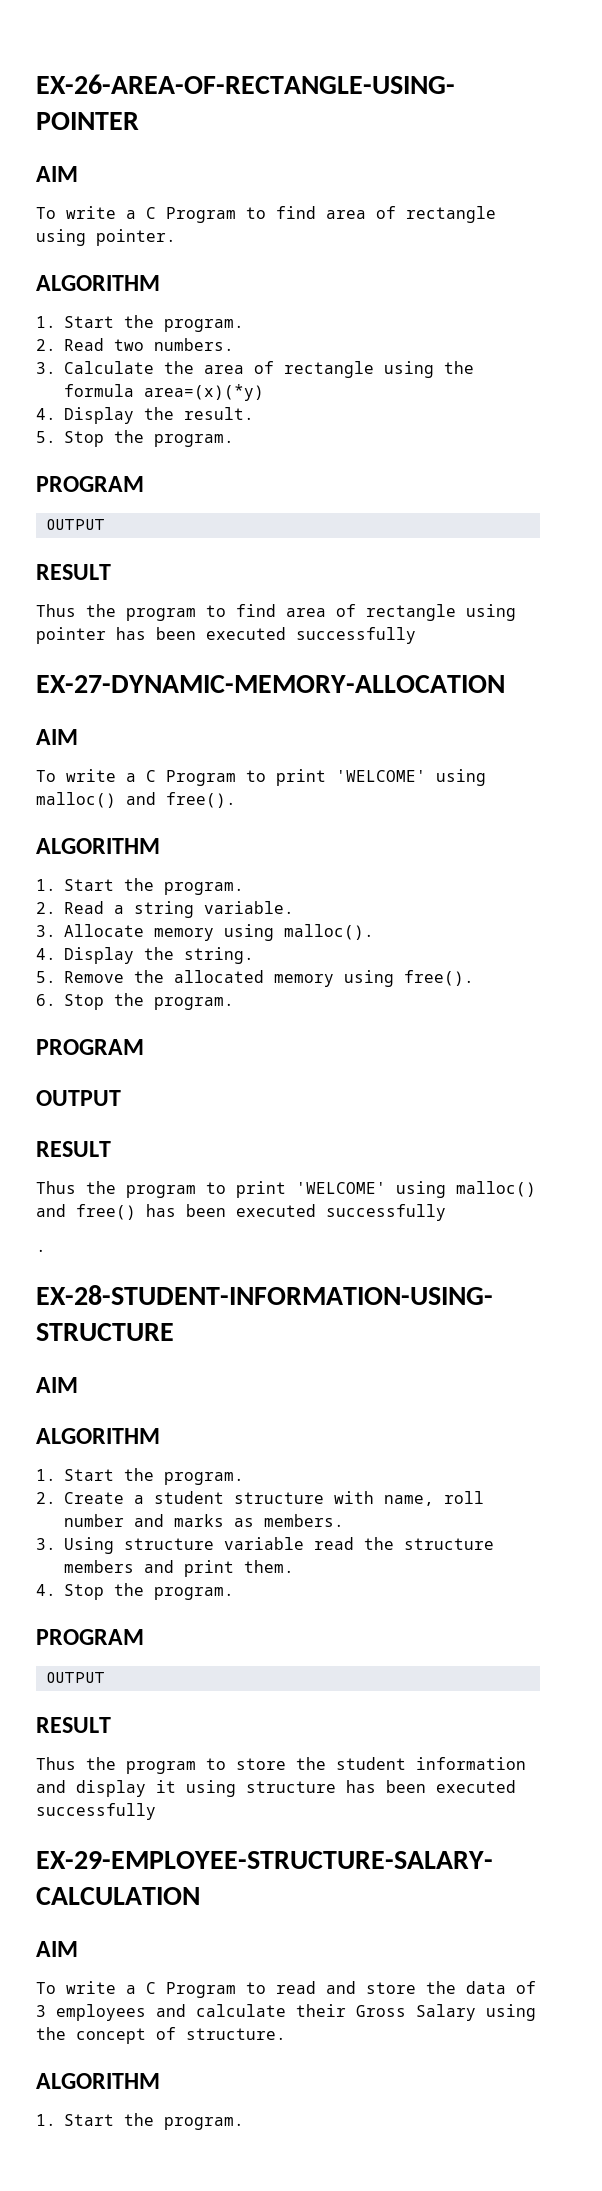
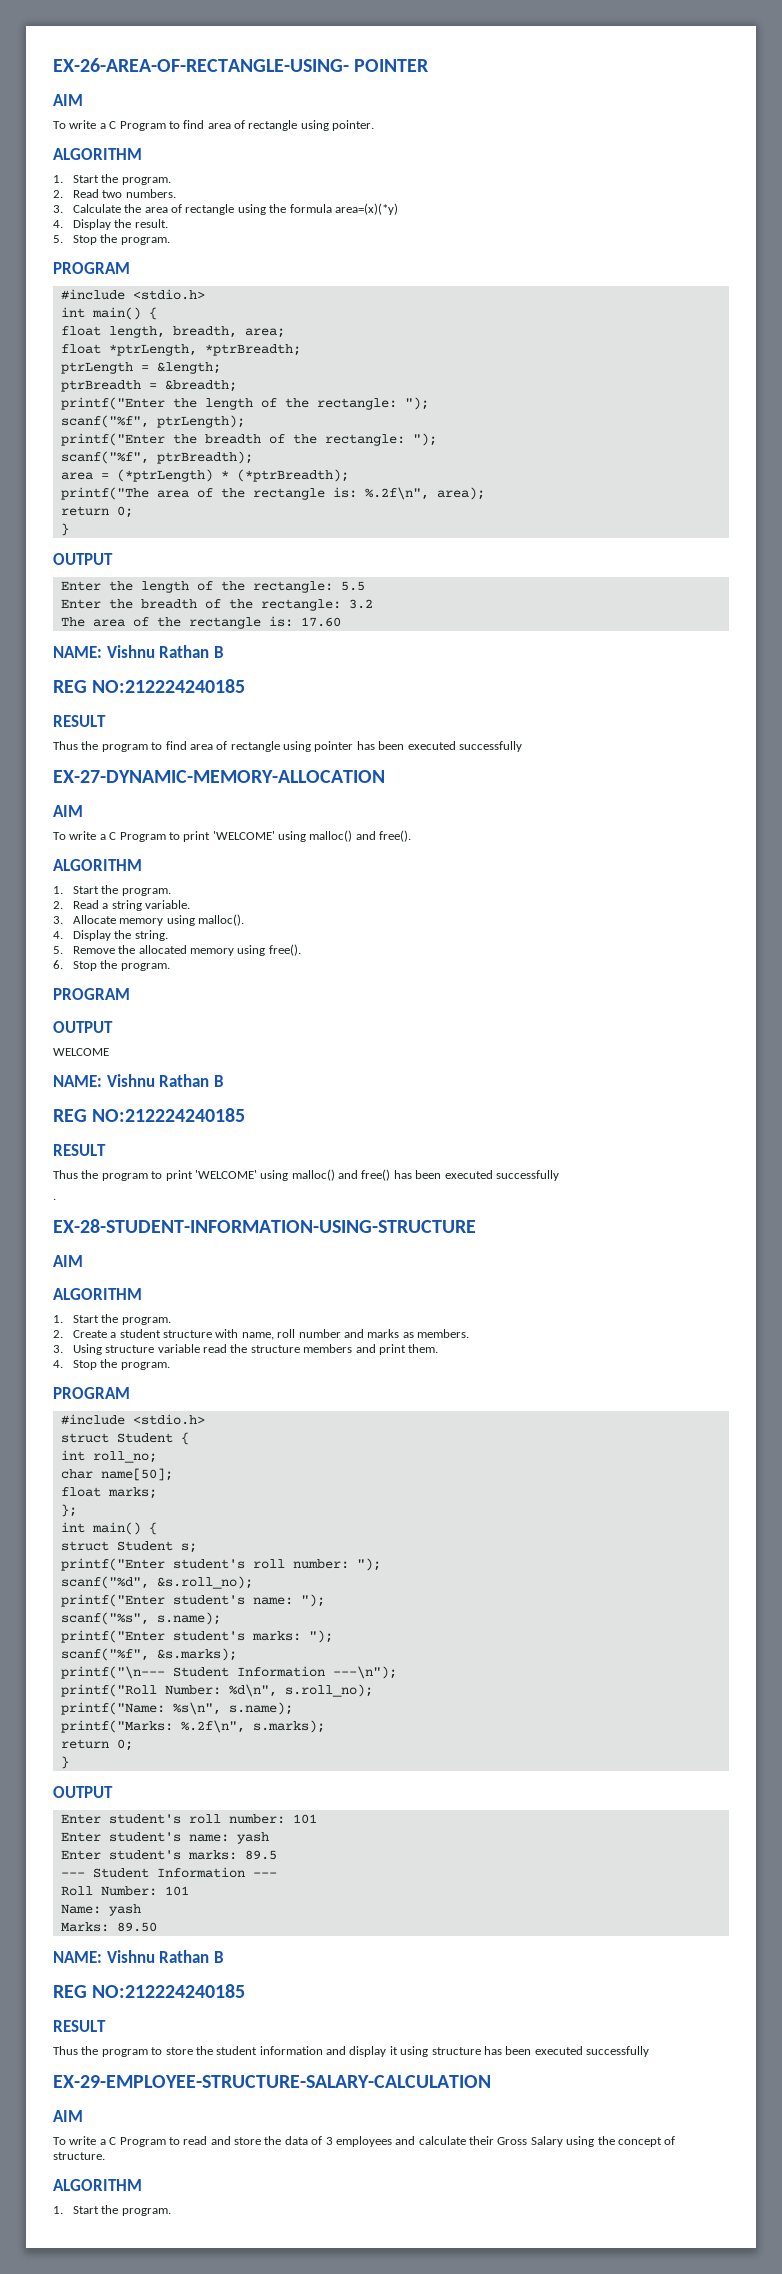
  5. Stop the program.
  PROGRAM
+ #include <stdio.h>
+ int main() {
+ float length, breadth, area;
+ float *ptrLength, *ptrBreadth;
+ ptrLength = &length;
+ ptrBreadth = &breadth;
+ printf("Enter the length of the rectangle: ");
+ scanf("%f", ptrLength);
+ printf("Enter the breadth of the rectangle: ");
+ scanf("%f", ptrBreadth);
+ area = (*ptrLength) * (*ptrBreadth);
+ printf("The area of the rectangle is: %.2f\n", area);
+ return 0;
+ }
  OUTPUT
+ Enter the length of the rectangle: 5.5
+ Enter the breadth of the rectangle: 3.2
+ The area of the rectangle is: 17.60
+ NAME: Vishnu Rathan B
+ REG NO:212224240185
+ WELCOME
+ NAME: Vishnu Rathan B
+ REG NO:212224240185
  4. Stop the program.
  PROGRAM
+ #include <stdio.h>
+ struct Student {
+ int roll_no;
+ char name[50];
+ float marks;
+ };
+ int main() {
+ struct Student s;
+ printf("Enter student's roll number: ");
+ scanf("%d", &s.roll_no);
+ printf("Enter student's name: ");
+ scanf("%s", s.name);
+ printf("Enter student's marks: ");
+ scanf("%f", &s.marks);
+ printf("\n--- Student Information ---\n");
+ printf("Roll Number: %d\n", s.roll_no);
+ printf("Name: %s\n", s.name);
+ printf("Marks: %.2f\n", s.marks);
+ return 0;
+ }
  OUTPUT
+ Enter student's roll number: 101
+ Enter student's name: yash
+ Enter student's marks: 89.5
+ --- Student Information ---
+ Roll Number: 101
+ Name: yash
+ Marks: 89.50
+ NAME: Vishnu Rathan B
+ REG NO:212224240185

